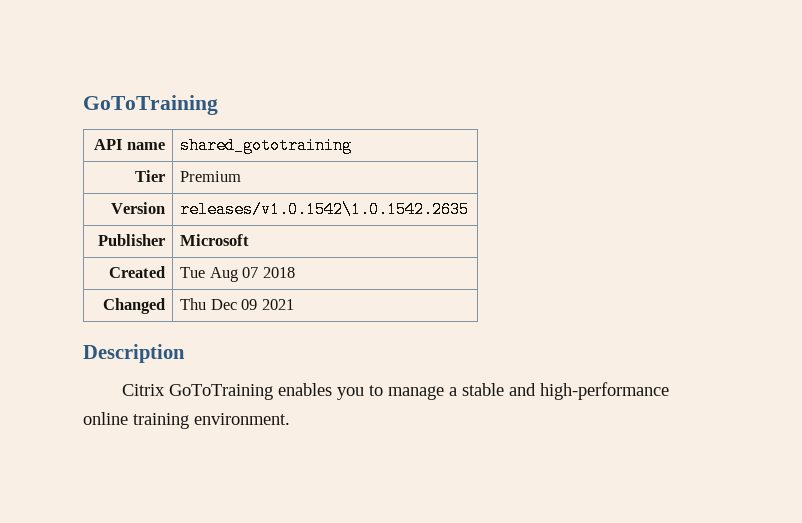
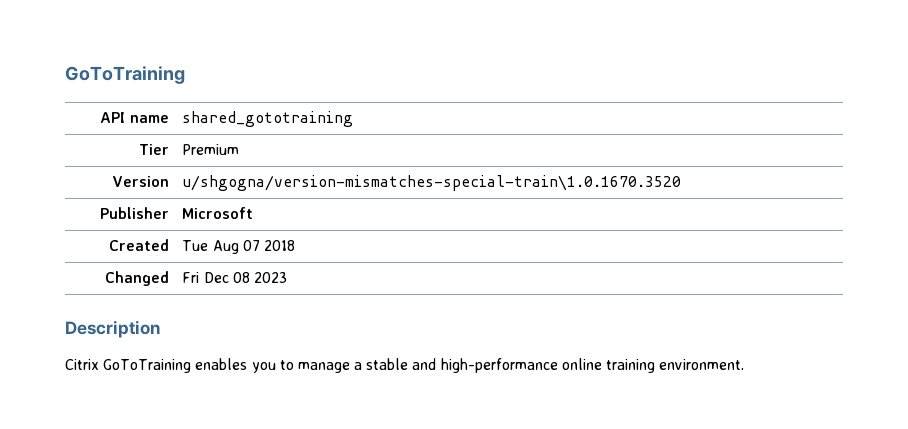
- Version | releases/v1.0.1542\1.0.1542.2635
+ Version | u/shgogna/version-mismatches-special-train\1.0.1670.3520
- Changed | Thu Dec 09 2021
+ Changed | Fri Dec 08 2023

